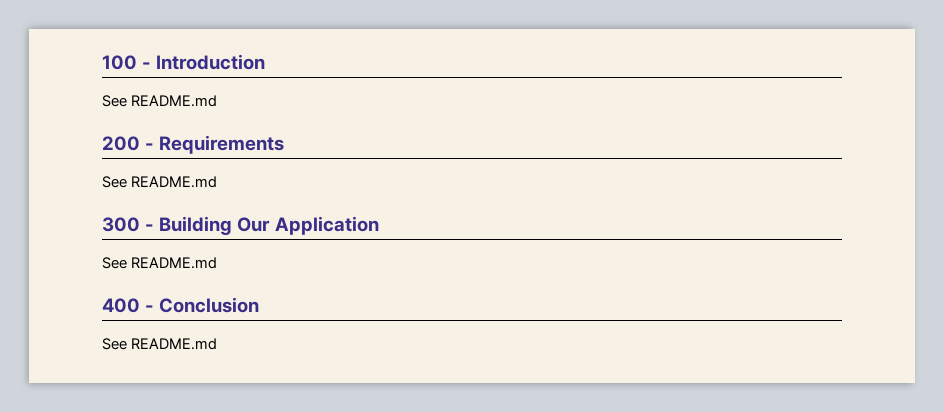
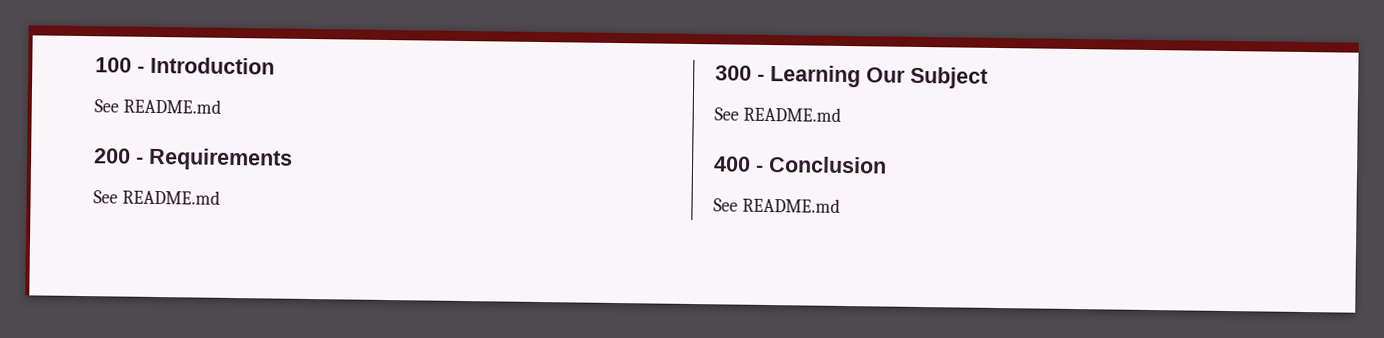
- 300 - Building Our Application
+ 300 - Learning Our Subject

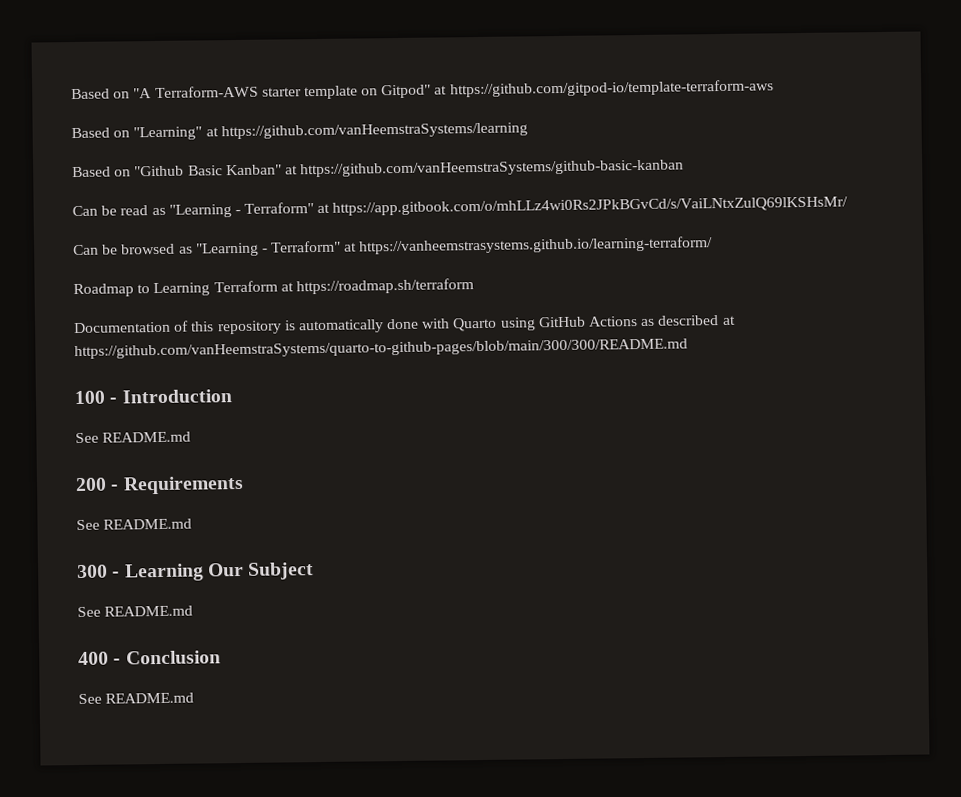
+ Based on "A Terraform-AWS starter template on Gitpod" at https://github.com/gitpod-io/template-terraform-aws
+ Based on "Learning" at https://github.com/vanHeemstraSystems/learning
+ Based on "Github Basic Kanban" at https://github.com/vanHeemstraSystems/github-basic-kanban
+ Can be read as "Learning - Terraform" at https://app.gitbook.com/o/mhLLz4wi0Rs2JPkBGvCd/s/VaiLNtxZulQ69lKSHsMr/
+ Can be browsed as "Learning - Terraform" at https://vanheemstrasystems.github.io/learning-terraform/
+ Roadmap to Learning Terraform at https://roadmap.sh/terraform
+ Documentation of this repository is automatically done with Quarto using GitHub Actions as described at https://github.com/vanHeemstraSystems/quarto-to-github-pages/blob/main/300/300/README.md

